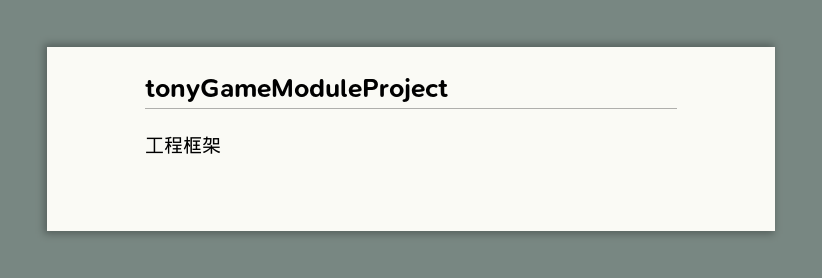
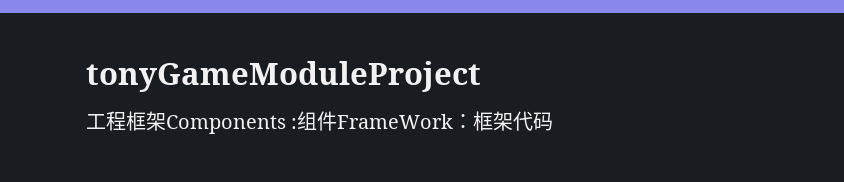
- 工程框架
+ 工程框架Components :组件FrameWork：框架代码

